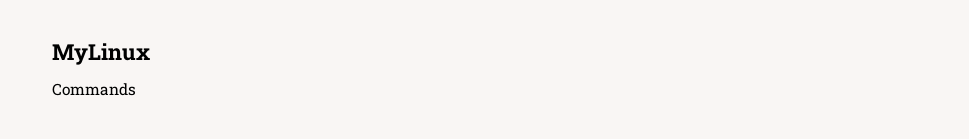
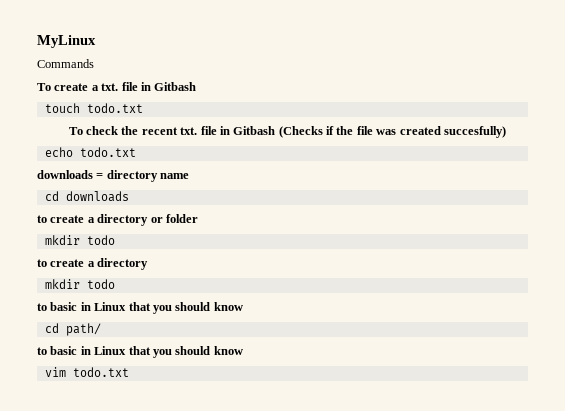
+ To create a txt. file in Gitbash
+ touch todo.txt
+ To check the recent txt. file in Gitbash (Checks if the file was created succesfully)
+ echo todo.txt
+ downloads = directory name
+ cd downloads
+ to create a directory or folder
+ mkdir todo
+ to create a directory
+ mkdir todo
+ to basic in Linux that you should know
+ cd path/
+ to basic in Linux that you should know
+ vim todo.txt

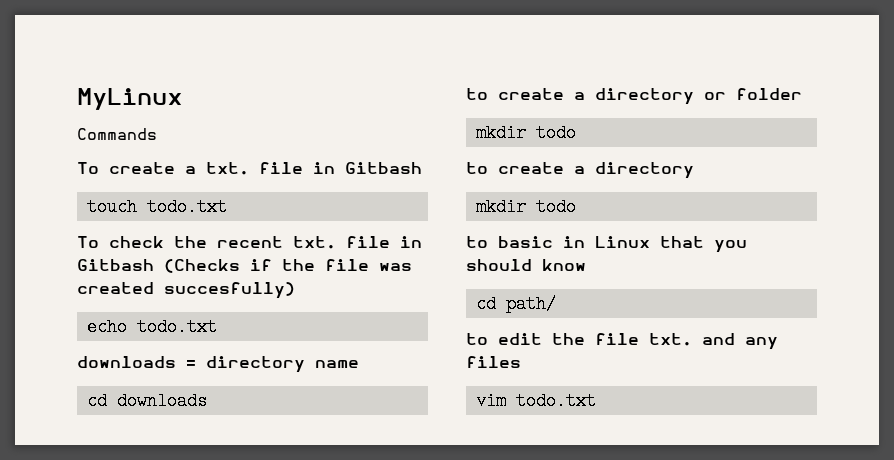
  cd path/
- to basic in Linux that you should know
+ to edit the file txt. and any files

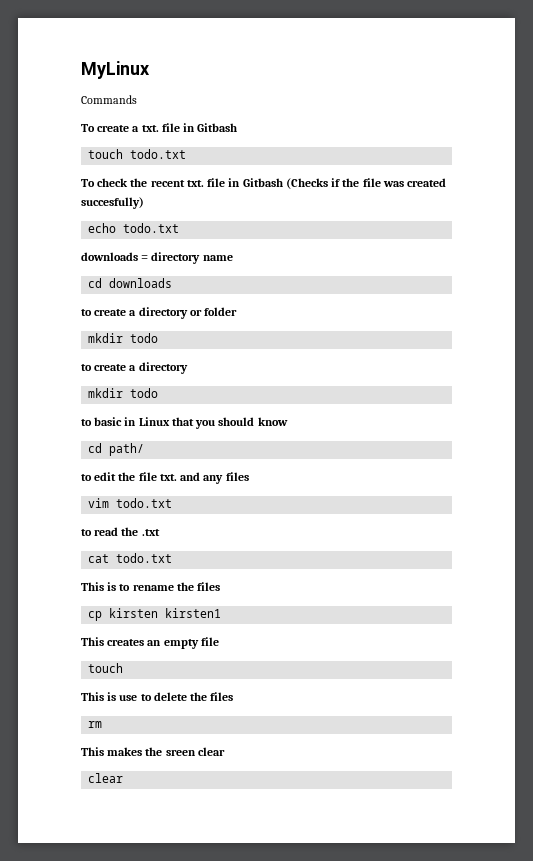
+ to read the .txt
+ cat todo.txt
+ This is to rename the files
+ cp kirsten kirsten1
+ This creates an empty file
+ touch
+ This is use to delete the files
+ rm
+ This makes the sreen clear
+ clear

